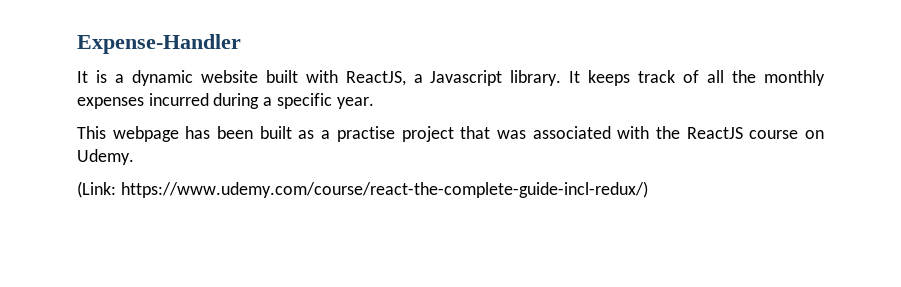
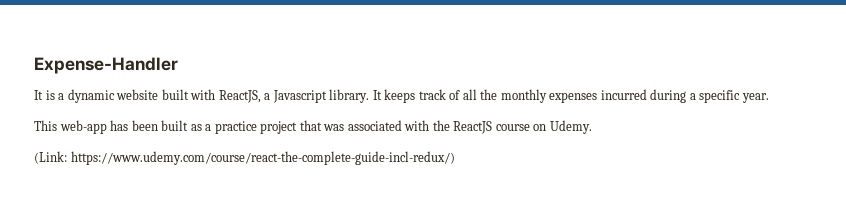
- This webpage has been built as a practise project that was associated with the ReactJS course on Udemy.
+ This web-app has been built as a practice project that was associated with the ReactJS course on Udemy.

